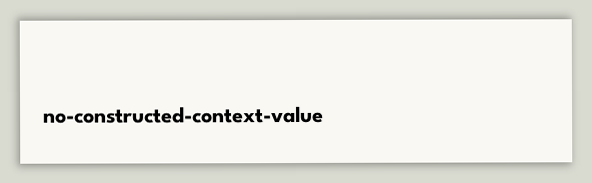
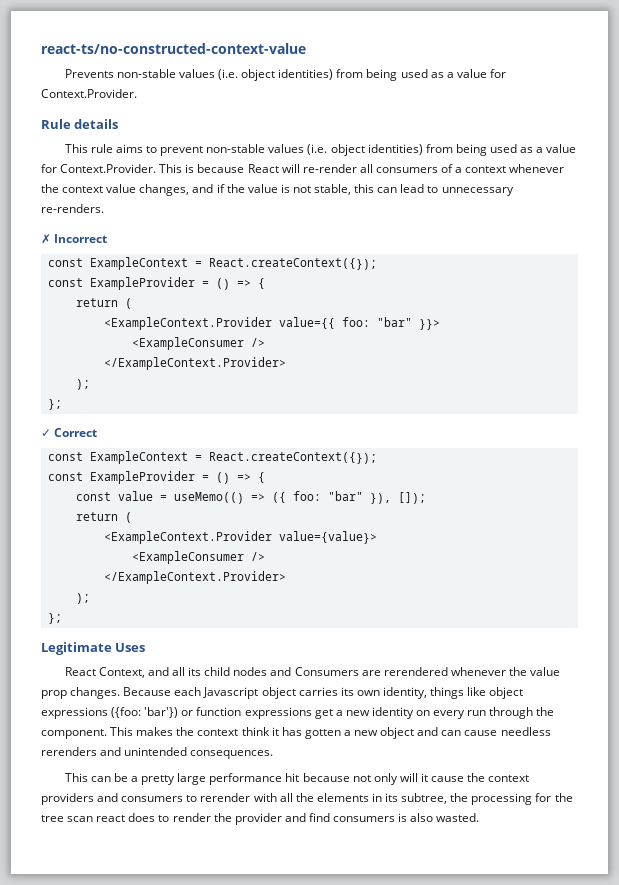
- no-constructed-context-value
+ react-ts/no-constructed-context-value
+ Prevents non-stable values (i.e. object identities) from being used as a value for Context.Provider.
+ Rule details
+ This rule aims to prevent non-stable values (i.e. object identities) from being used as a value for Context.Provider. This is because React will re-render all consumers of a context whenever the context value changes, and if the value is not stable, this can lead to unnecessary re-renders.
+ ✗ Incorrect
+ const ExampleContext = React.createContext({});
+ const ExampleProvider = () => {
+ return (
+ <ExampleContext.Provider value={{ foo: "bar" }}>
+ <ExampleConsumer />
+ </ExampleContext.Provider>
+ );
+ };
+ ✓ Correct
+ const ExampleContext = React.createContext({});
+ const ExampleProvider = () => {
+ const value = useMemo(() => ({ foo: "bar" }), []);
+ return (
+ <ExampleContext.Provider value={value}>
+ <ExampleConsumer />
+ </ExampleContext.Provider>
+ );
+ };
+ Legitimate Uses
+ React Context, and all its child nodes and Consumers are rerendered whenever the value prop changes. Because each Javascript object carries its own identity, things like object expressions ({foo: 'bar'}) or function expressions get a new identity on every run through the component. This makes the context think it has gotten a new object and can cause needless rerenders and unintended consequences.
+ This can be a pretty large performance hit because not only will it cause the context providers and consumers to rerender with all the elements in its subtree, the processing for the tree scan react does to render the provider and find consumers is also wasted.

